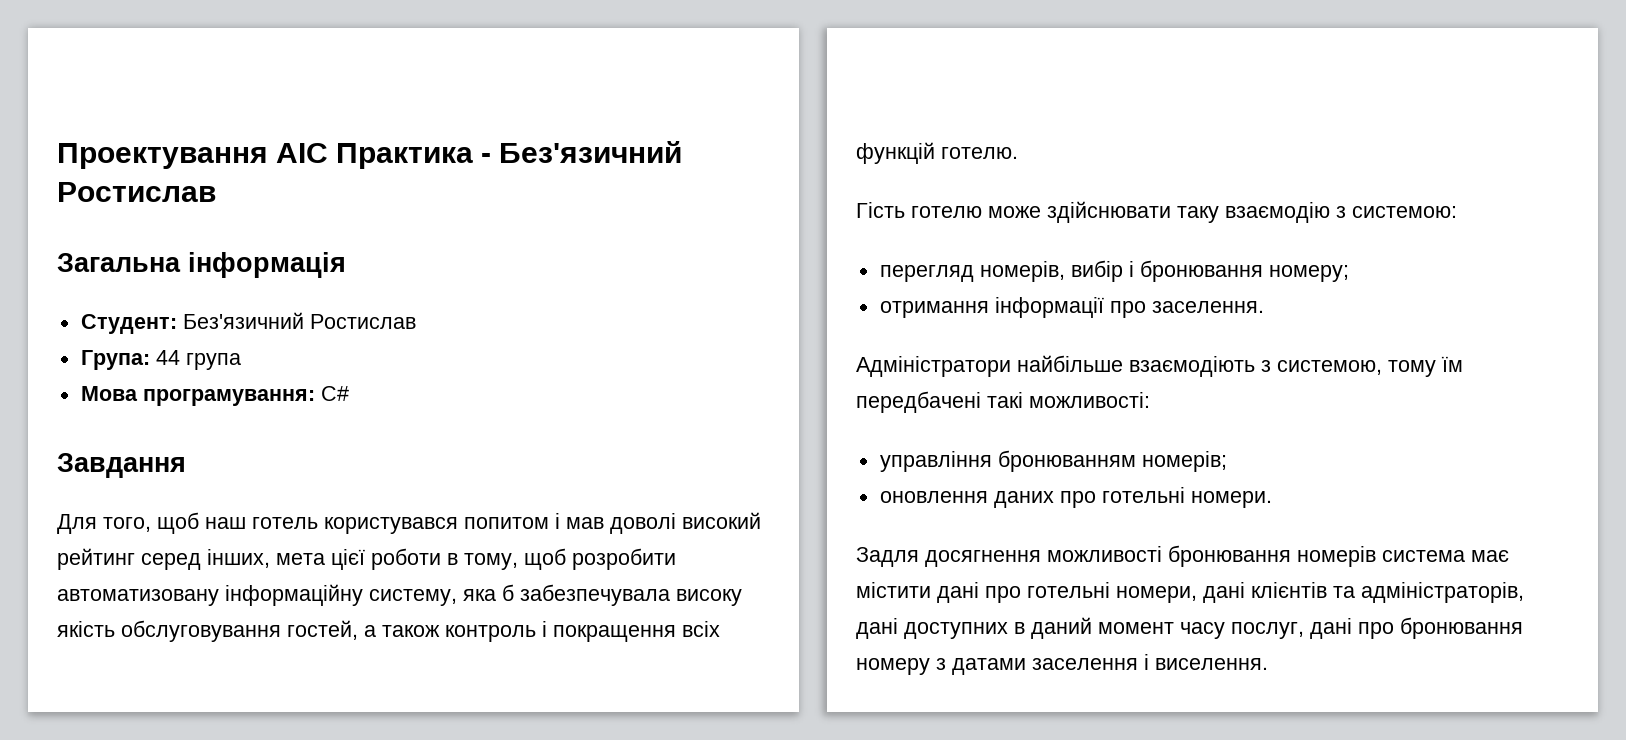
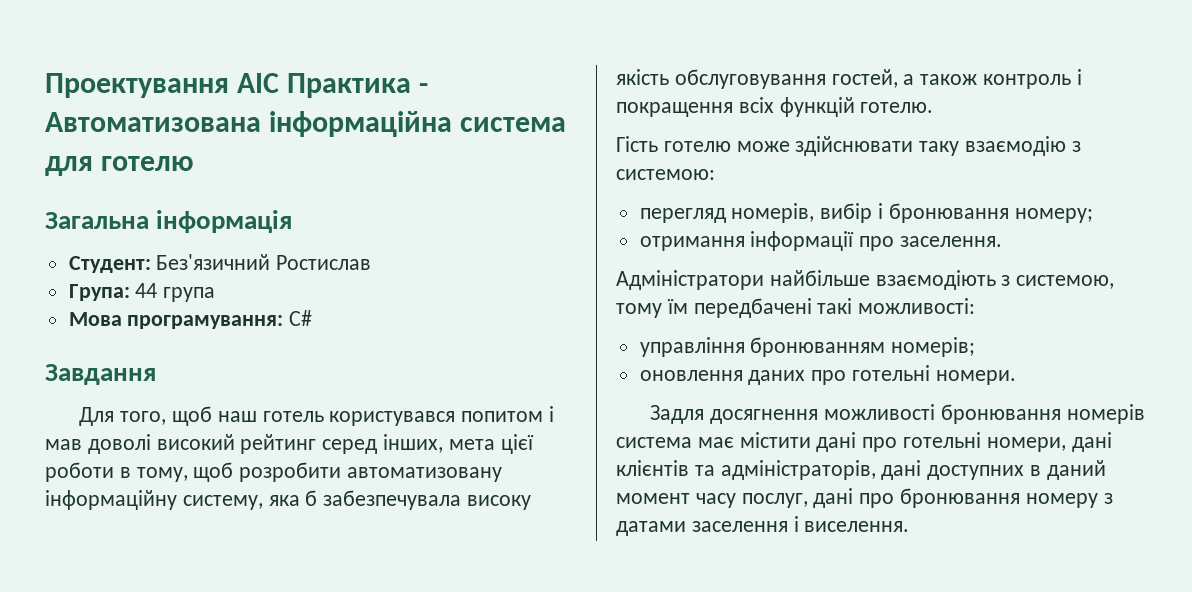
- Проектування АІС Практика - Без'язичний Ростислав
+ Проектування АІС Практика - Автоматизована інформаційна система для готелю

